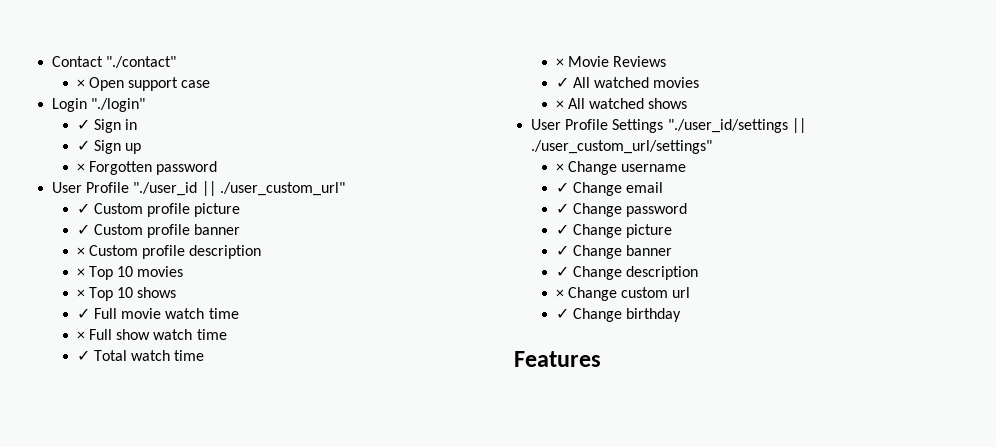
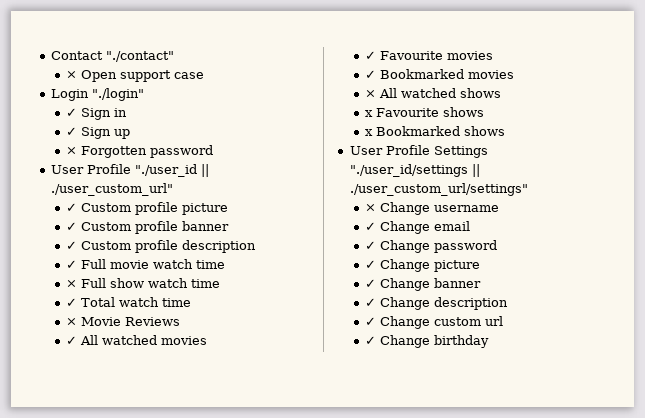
- × Custom profile description
+ ✓ Custom profile description
- × Top 10 movies
- × Top 10 shows
+ ✓ Favourite movies
+ ✓ Bookmarked movies
  × All watched shows
+ x Favourite shows
+ x Bookmarked shows
- × Change custom url
+ ✓ Change custom url
- Features

